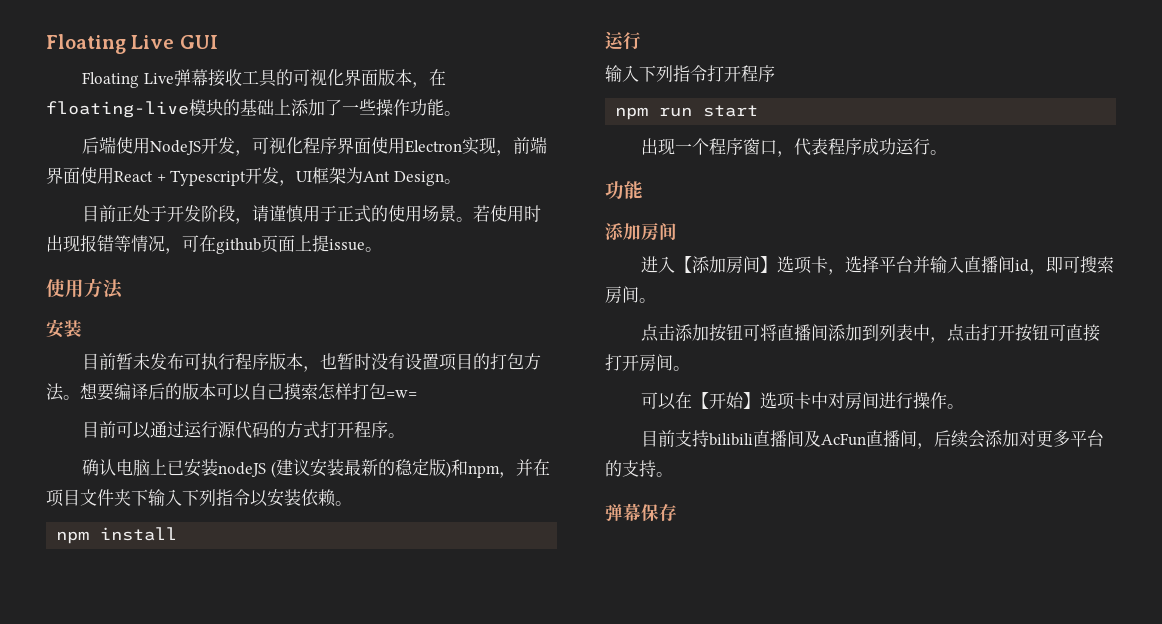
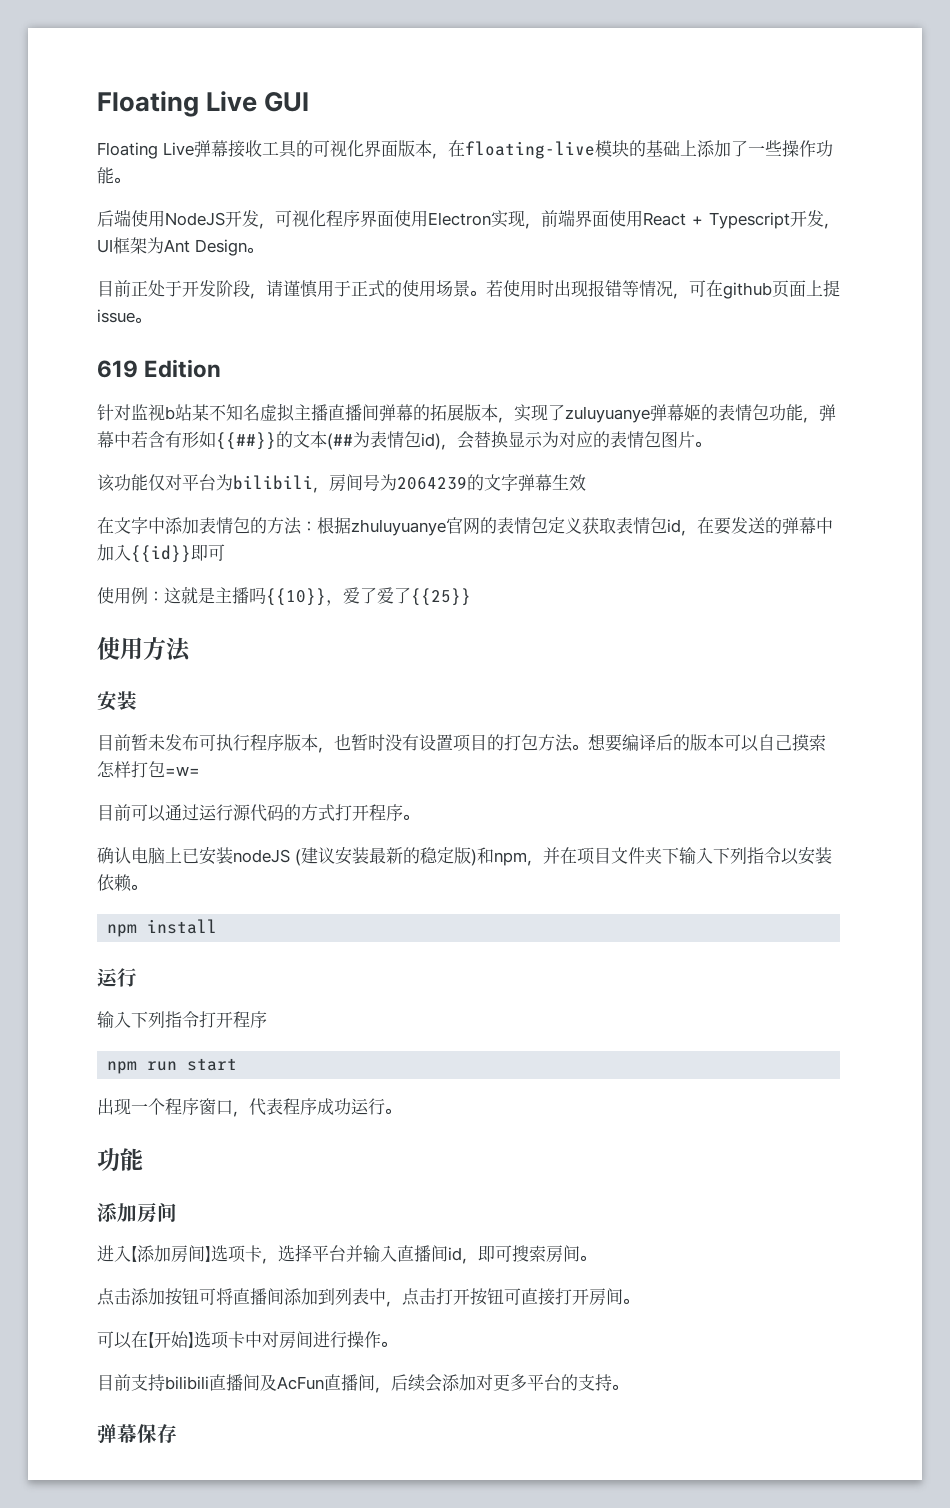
+ 619 Edition
+ 针对监视b站某不知名虚拟主播直播间弹幕的拓展版本，实现了zuluyuanye弹幕姬的表情包功能，弹幕中若含有形如{{##}}的文本(##为表情包id)，会替换显示为对应的表情包图片。
+ 该功能仅对平台为bilibili，房间号为2064239的文字弹幕生效
+ 在文字中添加表情包的方法：根据zhuluyuanye官网的表情包定义获取表情包id，在要发送的弹幕中加入{{id}}即可
+ 使用例：这就是主播吗{{10}}，爱了爱了{{25}}

